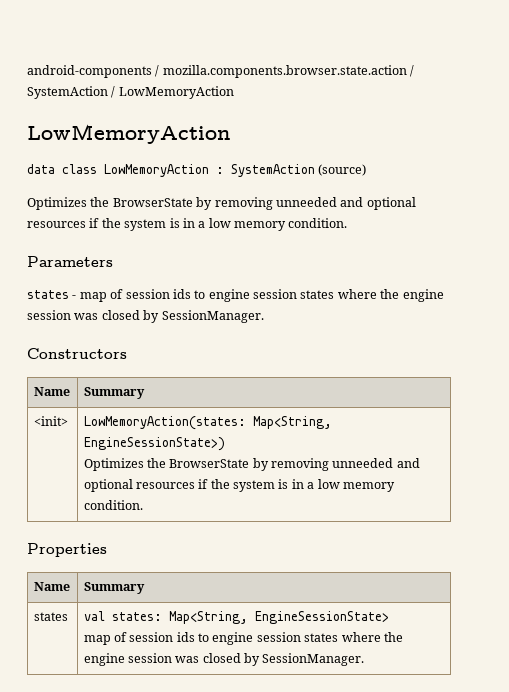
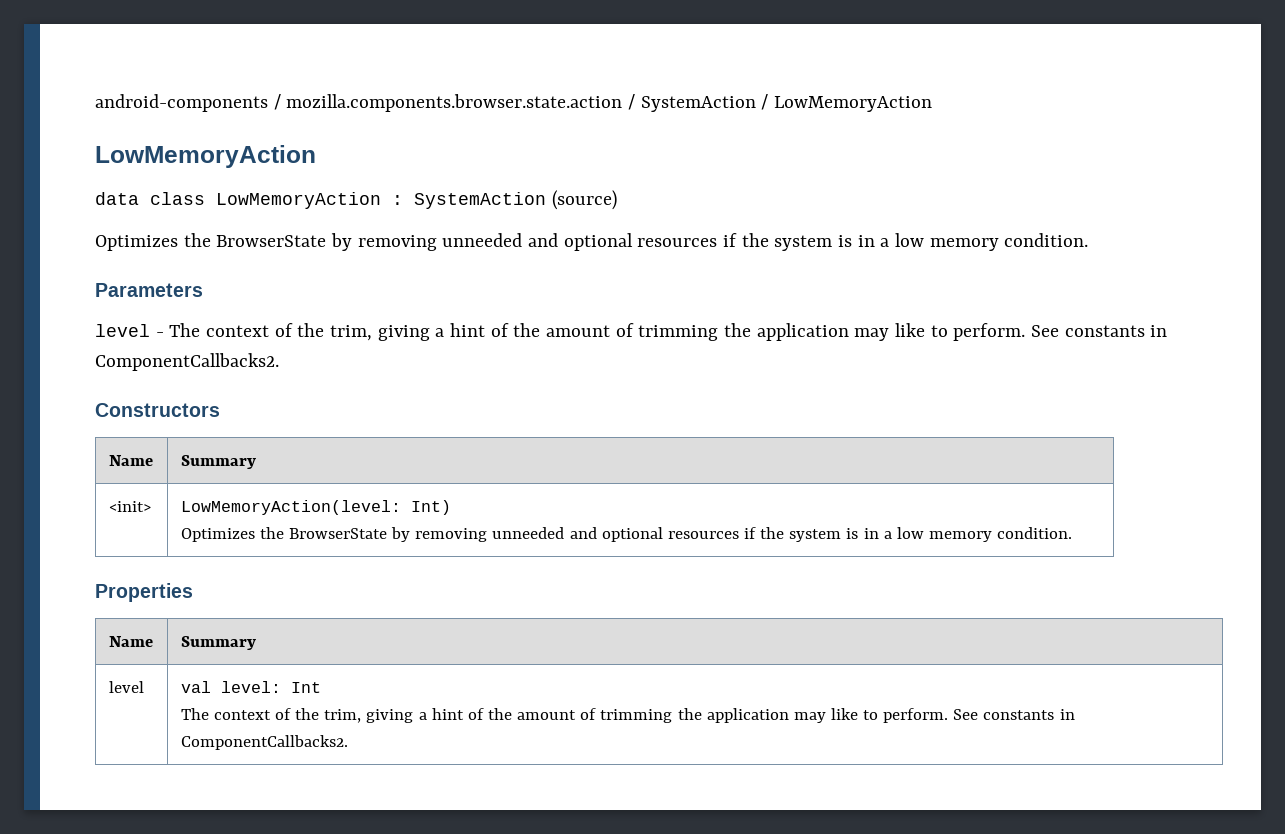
- states - map of session ids to engine session states where the engine session was closed by SessionManager.
+ level - The context of the trim, giving a hint of the amount of trimming the application may like to perform. See constants in ComponentCallbacks2.
- <init> | LowMemoryAction(states: Map<String, EngineSessionState>)
+ <init> | LowMemoryAction(level: Int)
- states | val states: Map<String, EngineSessionState>
- map of session ids to engine session states where the engine session was closed by SessionManager.
+ level | val level: Int
+ The context of the trim, giving a hint of the amount of trimming the application may like to perform. See constants in ComponentCallbacks2.

